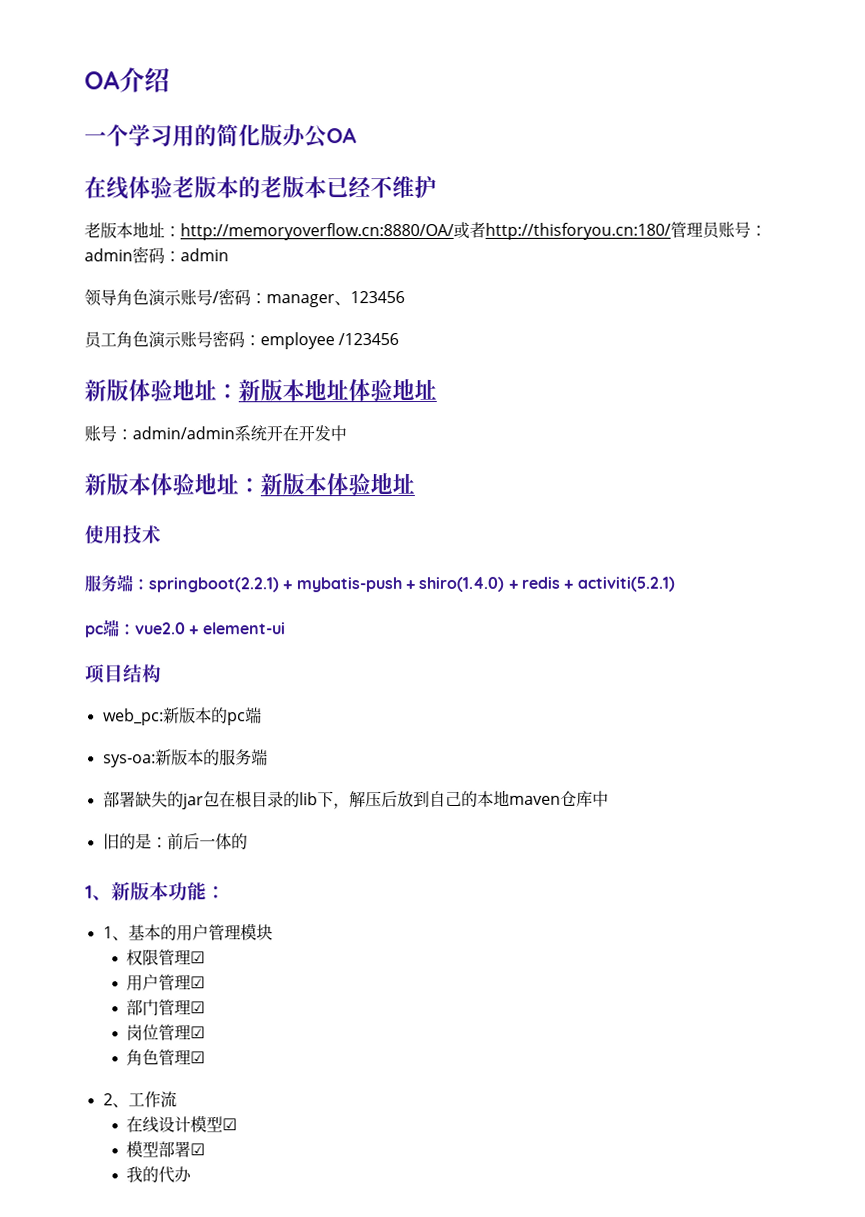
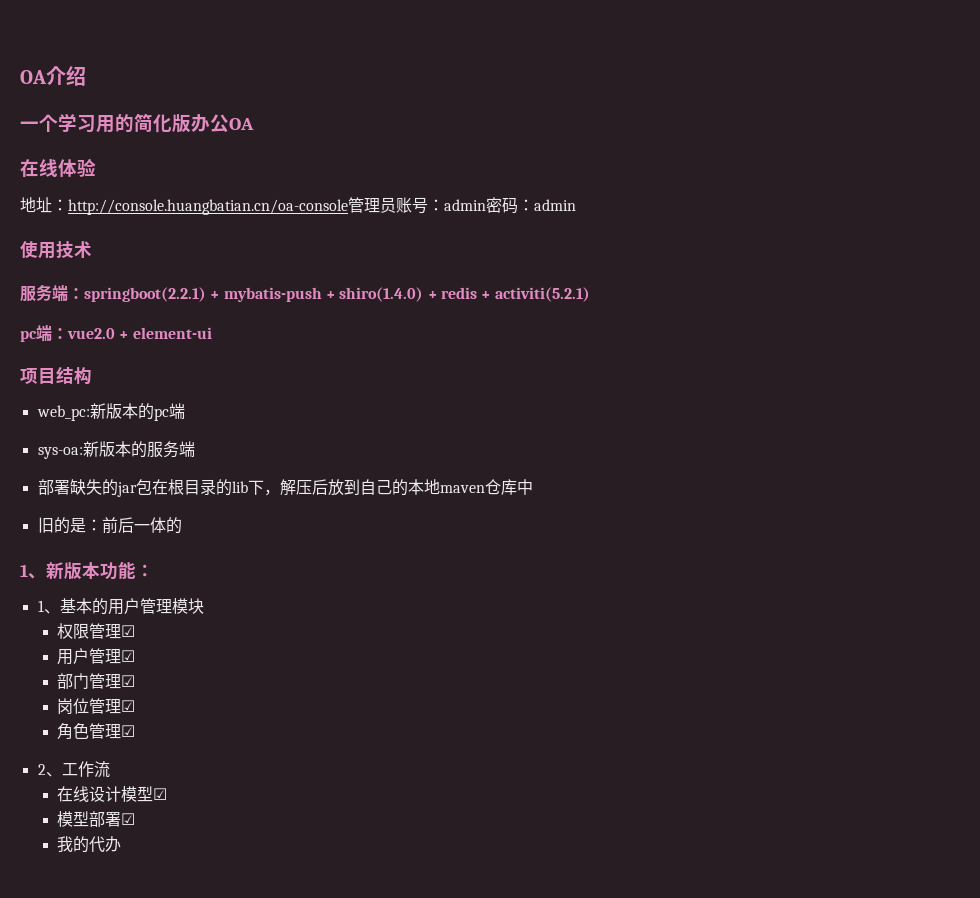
- 在线体验老版本的老版本已经不维护
- 老版本地址：http://memoryoverflow.cn:8880/OA/或者http://thisforyou.cn:180/管理员账号：admin密码：admin
+ 在线体验
+ 地址：http://console.huangbatian.cn/oa-console管理员账号：admin密码：admin
- 领导角色演示账号/密码：manager、123456
- 员工角色演示账号密码：employee /123456
- 新版体验地址：新版本地址体验地址
- 账号：admin/admin系统开在开发中
- 新版本体验地址：新版本体验地址

